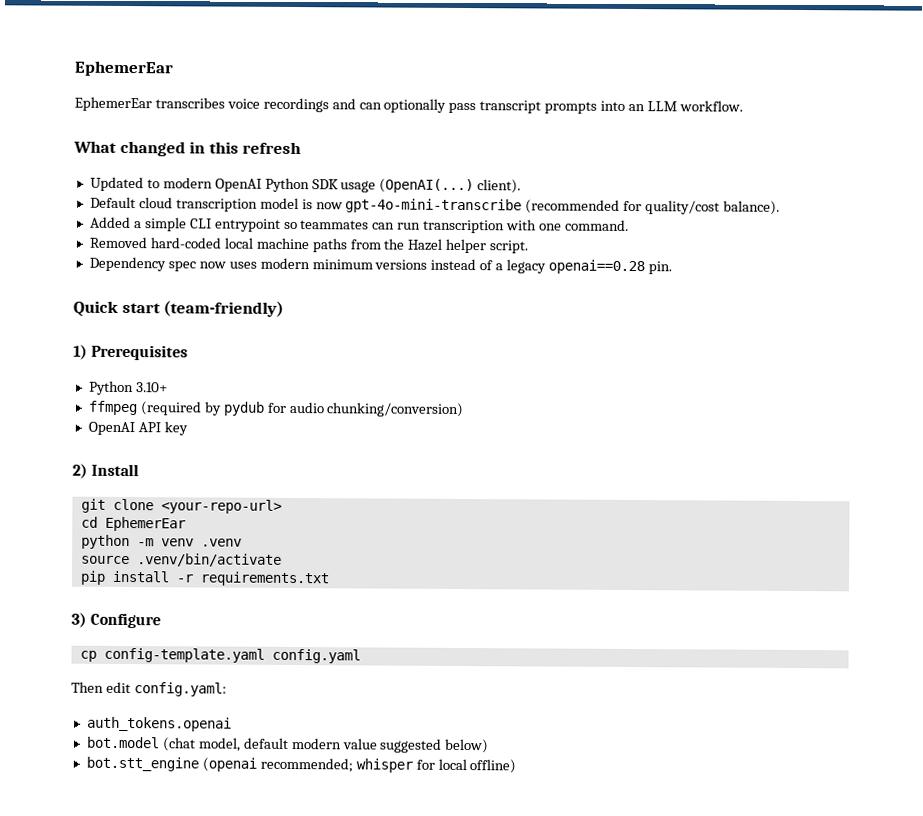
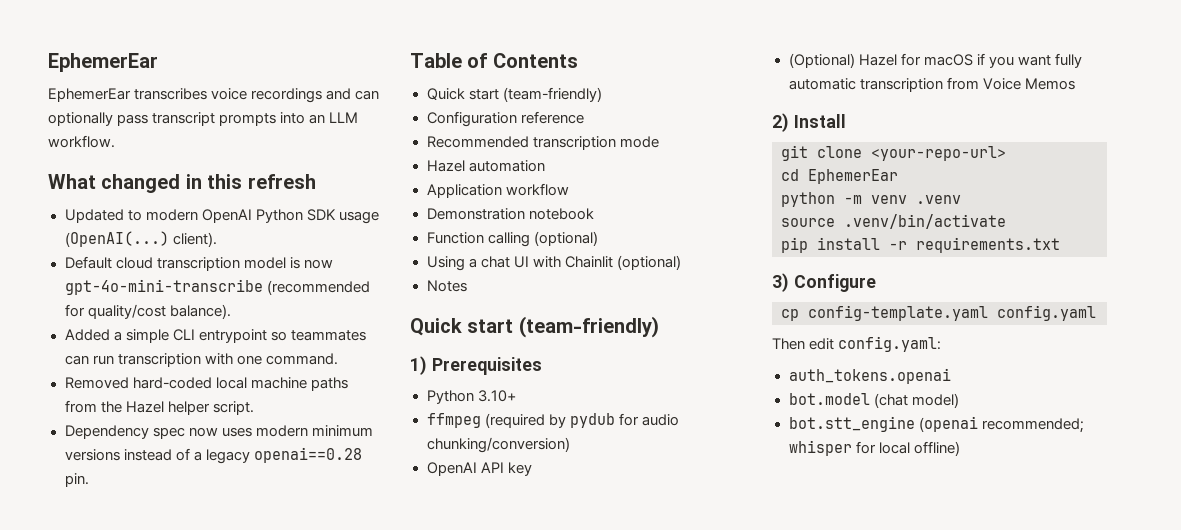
+ Table of Contents
+ Quick start (team-friendly)
+ Configuration reference
+ Recommended transcription mode
+ Hazel automation
+ Application workflow
+ Demonstration notebook
+ Function calling (optional)
+ Using a chat UI with Chainlit (optional)
+ Notes
+ (Optional) Hazel for macOS if you want fully automatic transcription from Voice Memos
- bot.model (chat model, default modern value suggested below)
+ bot.model (chat model)

